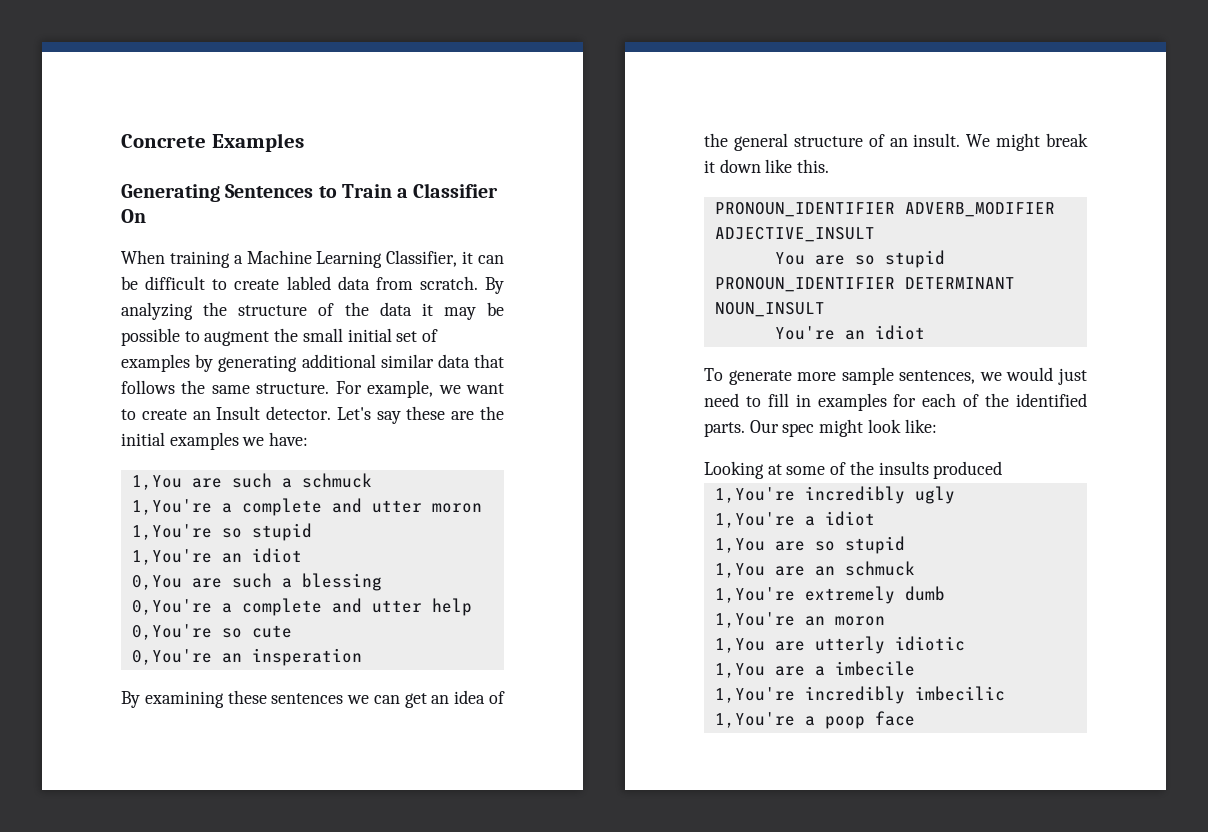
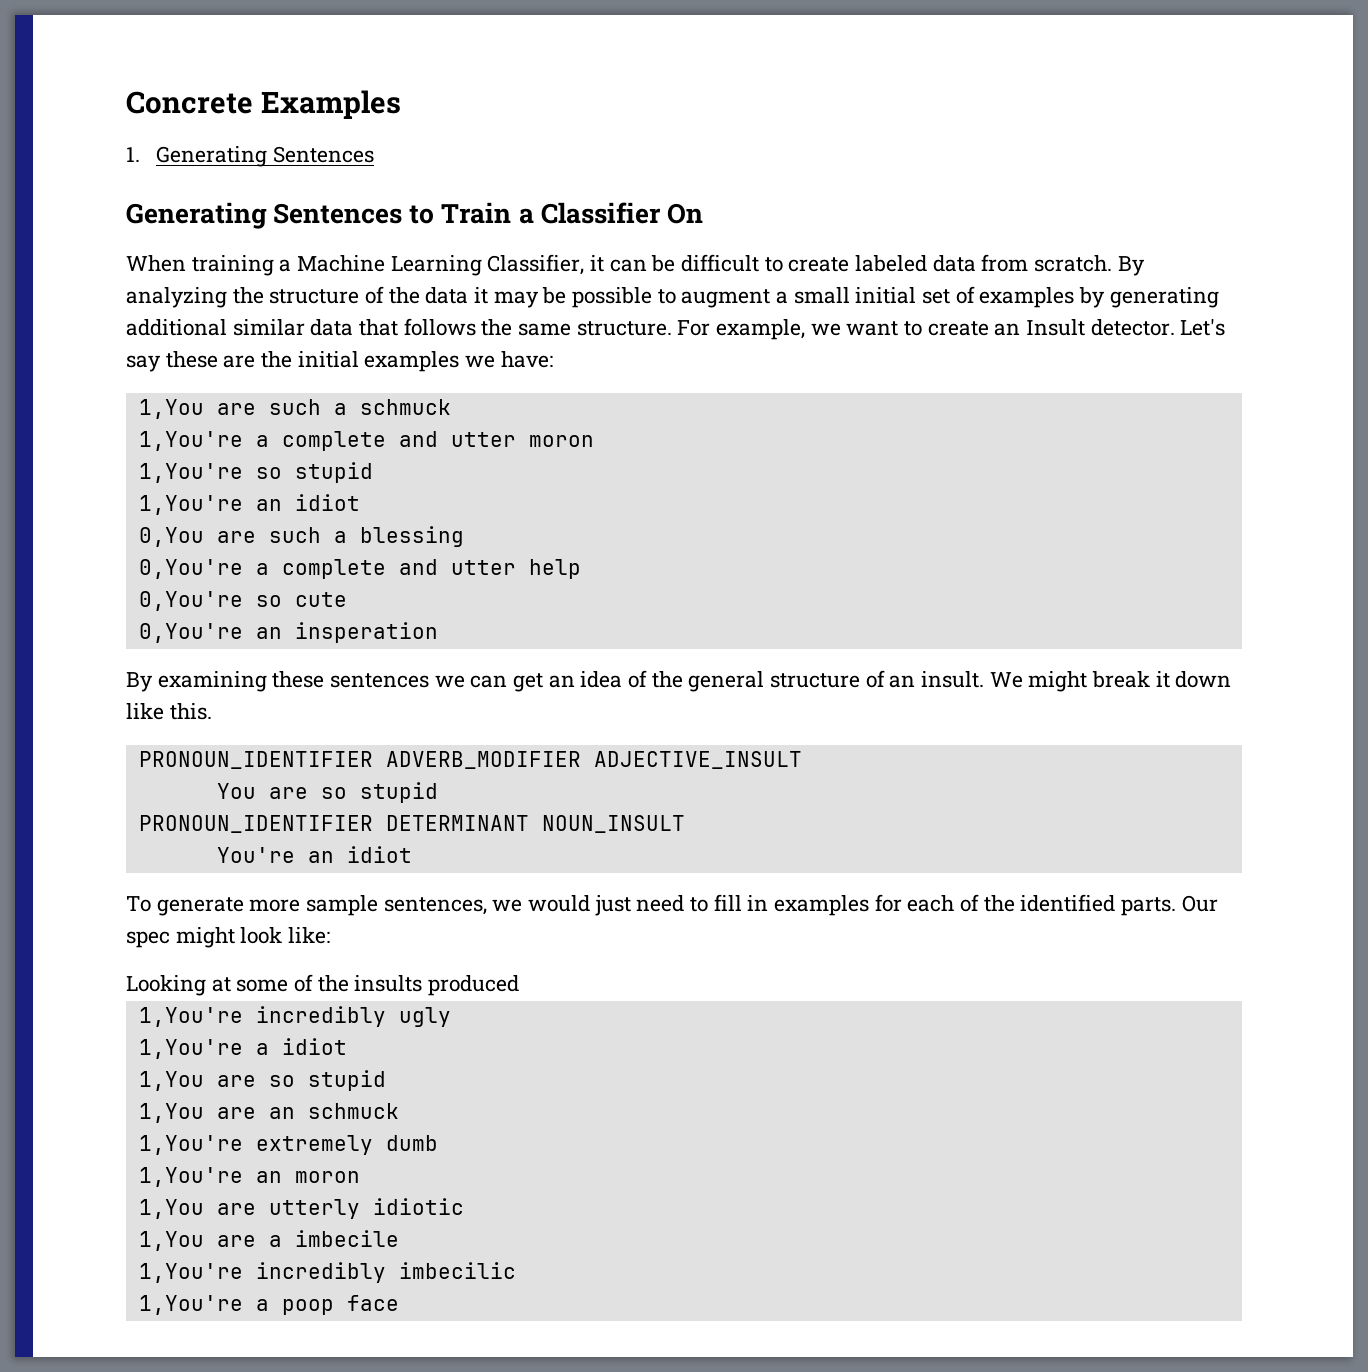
+ 1. Generating Sentences
- When training a Machine Learning Classifier, it can be difficult to create labled data from scratch.
+ When training a Machine Learning Classifier, it can be difficult to create labeled data from scratch.
- By analyzing the structure of the data it may be possible to augment the small initial set of examples by generating additional similar data that follows the same structure.
+ By analyzing the structure of the data it may be possible to augment a small initial set of examples by generating additional similar data that follows the same structure.

